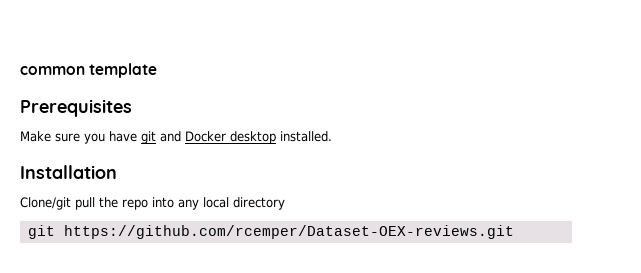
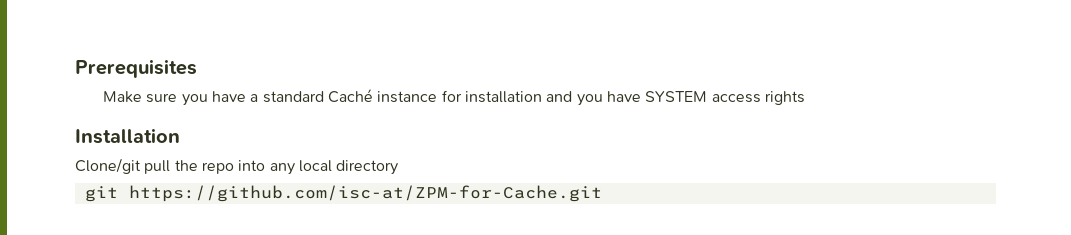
- common template
- Make sure you have git and Docker desktop installed.
+ Make sure you have a standard Caché instance for installation and you have SYSTEM access rights
- git https://github.com/rcemper/Dataset-OEX-reviews.git
+ git https://github.com/isc-at/ZPM-for-Cache.git

